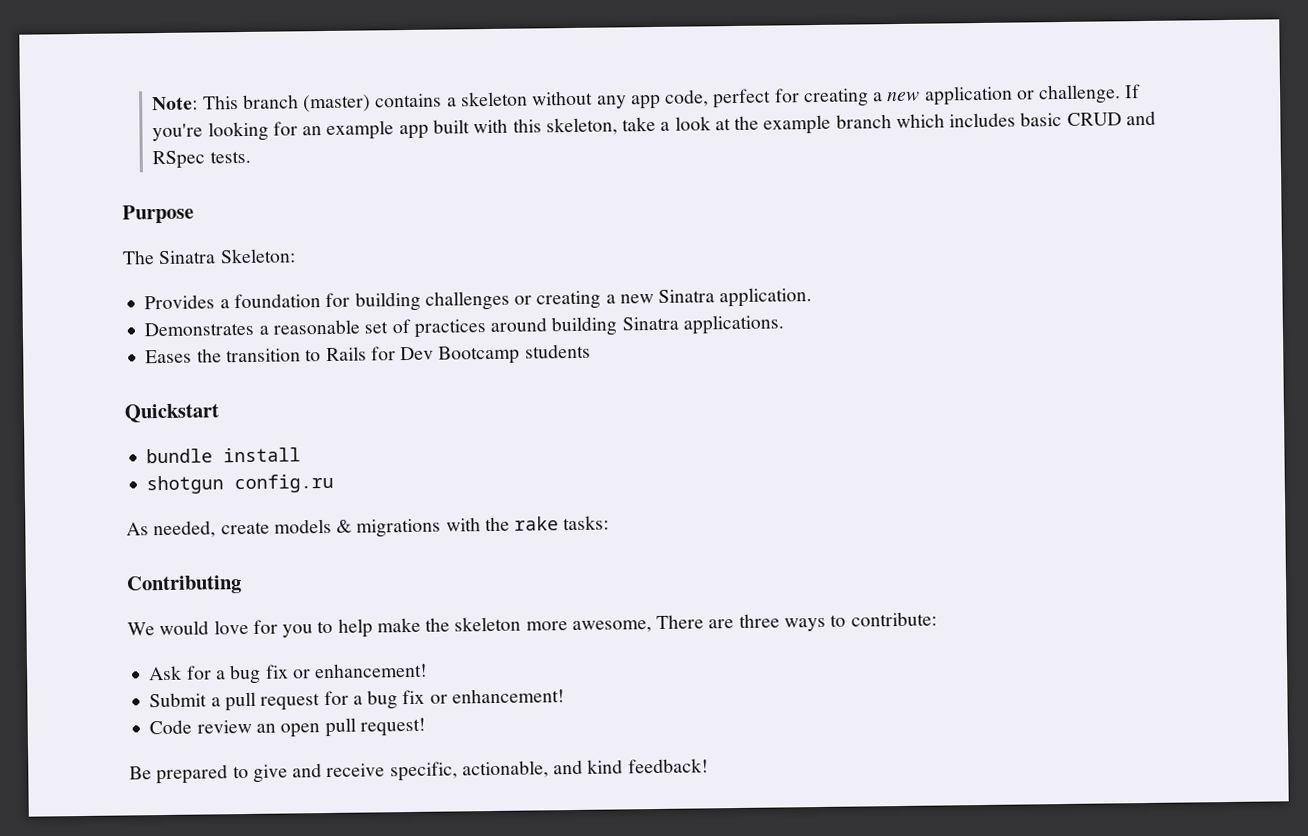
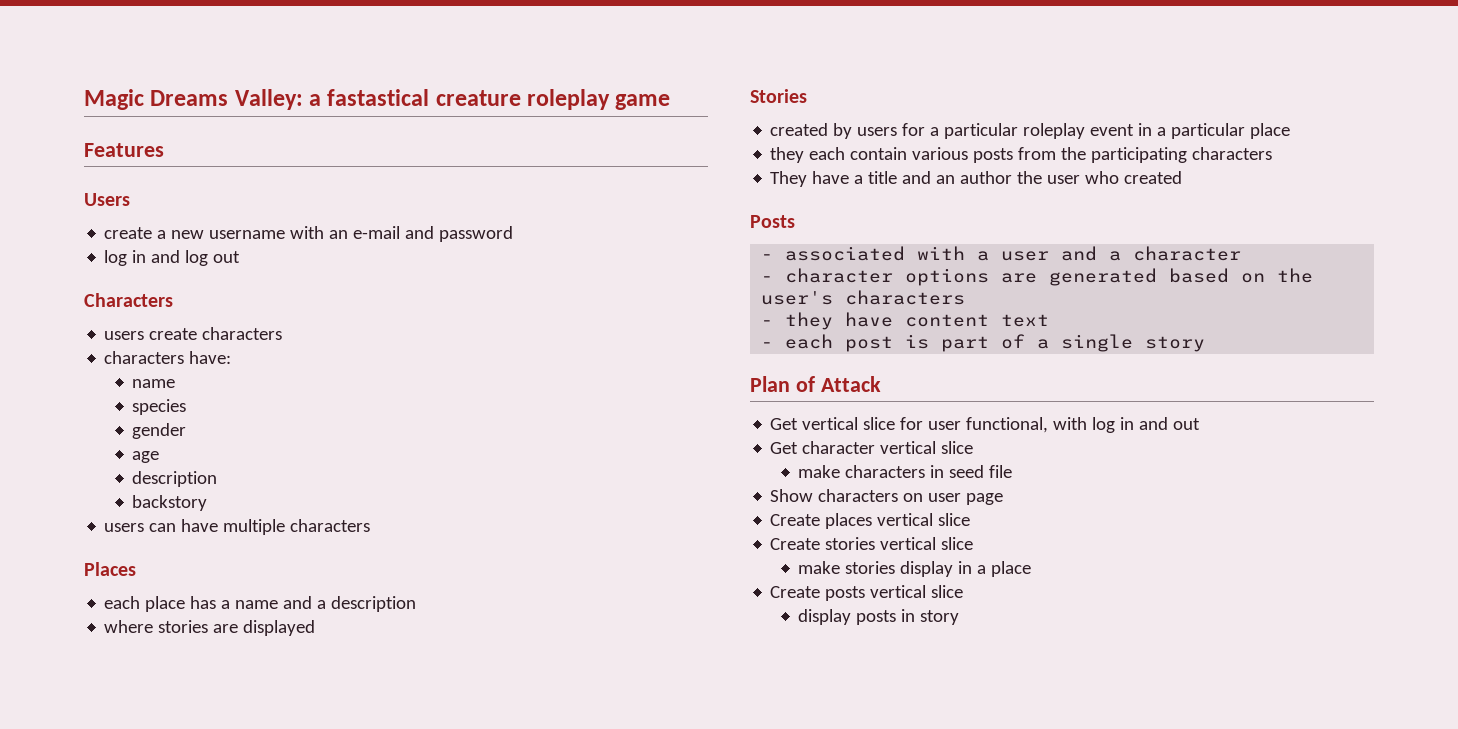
- Note: This branch (master) contains a skeleton without any app code, perfect for creating a new application or challenge. If you're looking for an example app built with this skeleton, take a look at the example branch which includes basic CRUD and RSpec tests.
- Purpose
- The Sinatra Skeleton:
- Provides a foundation for building challenges or creating a new Sinatra application.
- Demonstrates a reasonable set of practices around building Sinatra applications.
- Eases the transition to Rails for Dev Bootcamp students
- Quickstart
- bundle install
- shotgun config.ru
- As needed, create models & migrations with the rake tasks:
- Contributing
- We would love for you to help make the skeleton more awesome, There are three ways to contribute:
- Ask for a bug fix or enhancement!
- Submit a pull request for a bug fix or enhancement!
- Code review an open pull request!
- Be prepared to give and receive specific, actionable, and kind feedback!
+ Magic Dreams Valley: a fastastical creature roleplay game
+ Features
+ Users
+ create a new username with an e-mail and password
+ log in and log out
+ Characters
+ users create characters
+ characters have:
+ name
+ species
+ gender
+ age
+ description
+ backstory
+ users can have multiple characters
+ Places
+ each place has a name and a description
+ where stories are displayed
+ Stories
+ created by users for a particular roleplay event in a particular place
+ they each contain various posts from the participating characters
+ They have a title and an author the user who created
+ Posts
+ - associated with a user and a character
+ - character options are generated based on the user's characters
+ - they have content text
+ - each post is part of a single story
+ Plan of Attack
+ Get vertical slice for user functional, with log in and out
+ Get character vertical slice
+ make characters in seed file
+ Show characters on user page
+ Create places vertical slice
+ Create stories vertical slice
+ make stories display in a place
+ Create posts vertical slice
+ display posts in story

